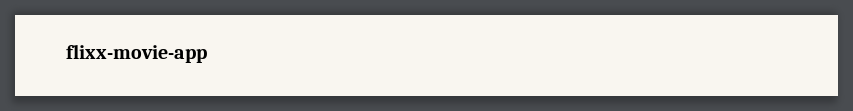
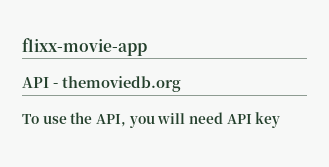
+ API - themoviedb.org
+ To use the API, you will need API key

